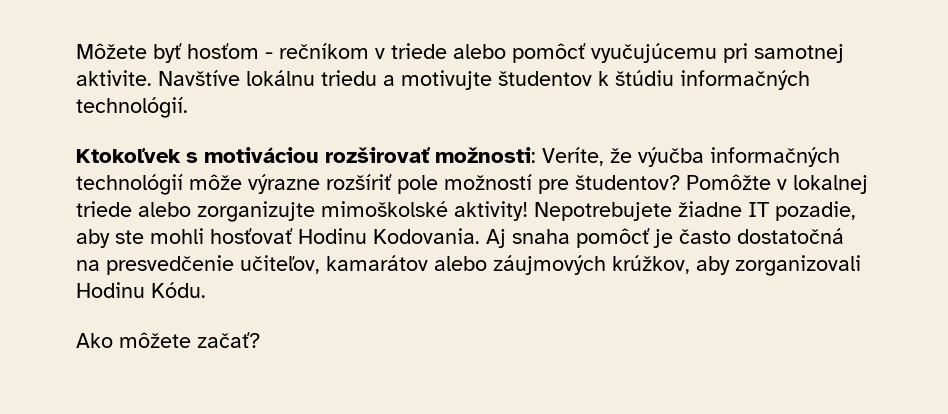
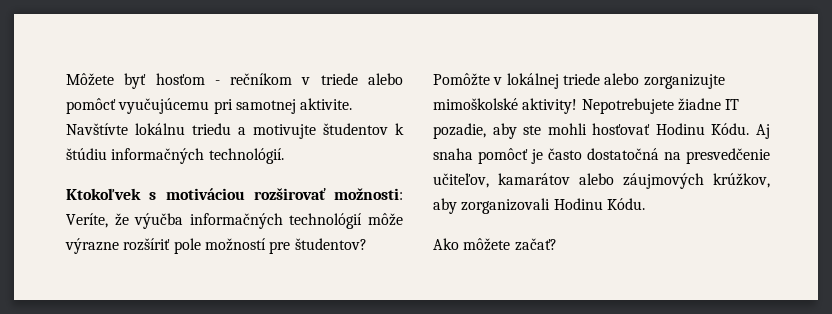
- Navštíve lokálnu triedu a motivujte študentov k štúdiu informačných technológií.
+ Navštívte lokálnu triedu a motivujte študentov k štúdiu informačných technológií.
- Pomôžte v lokalnej triede alebo zorganizujte mimoškolské aktivity!
+ Pomôžte v lokálnej triede alebo zorganizujte mimoškolské aktivity!
- Nepotrebujete žiadne IT pozadie, aby ste mohli hosťovať Hodinu Kodovania.
+ Nepotrebujete žiadne IT pozadie, aby ste mohli hosťovať Hodinu Kódu.

